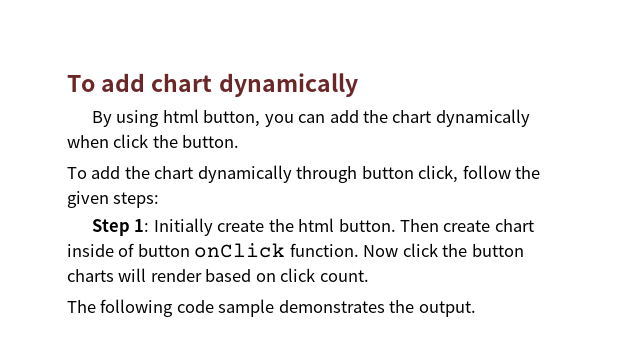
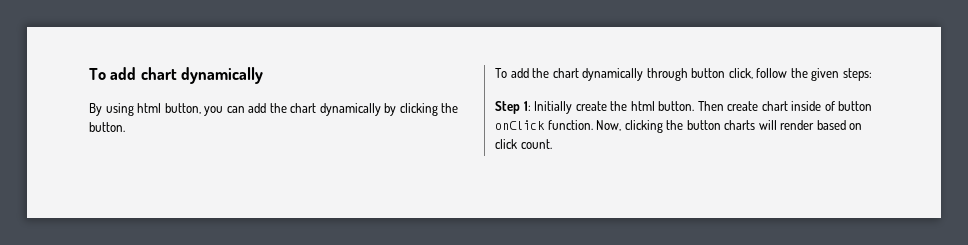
- By using html button, you can add the chart dynamically when click the button.
+ By using html button, you can add the chart dynamically by clicking the button.
- Now click the button charts will render based on click count.
+ Now, clicking the button charts will render based on click count.
- The following code sample demonstrates the output.

